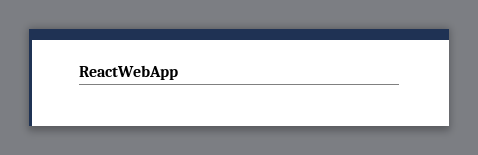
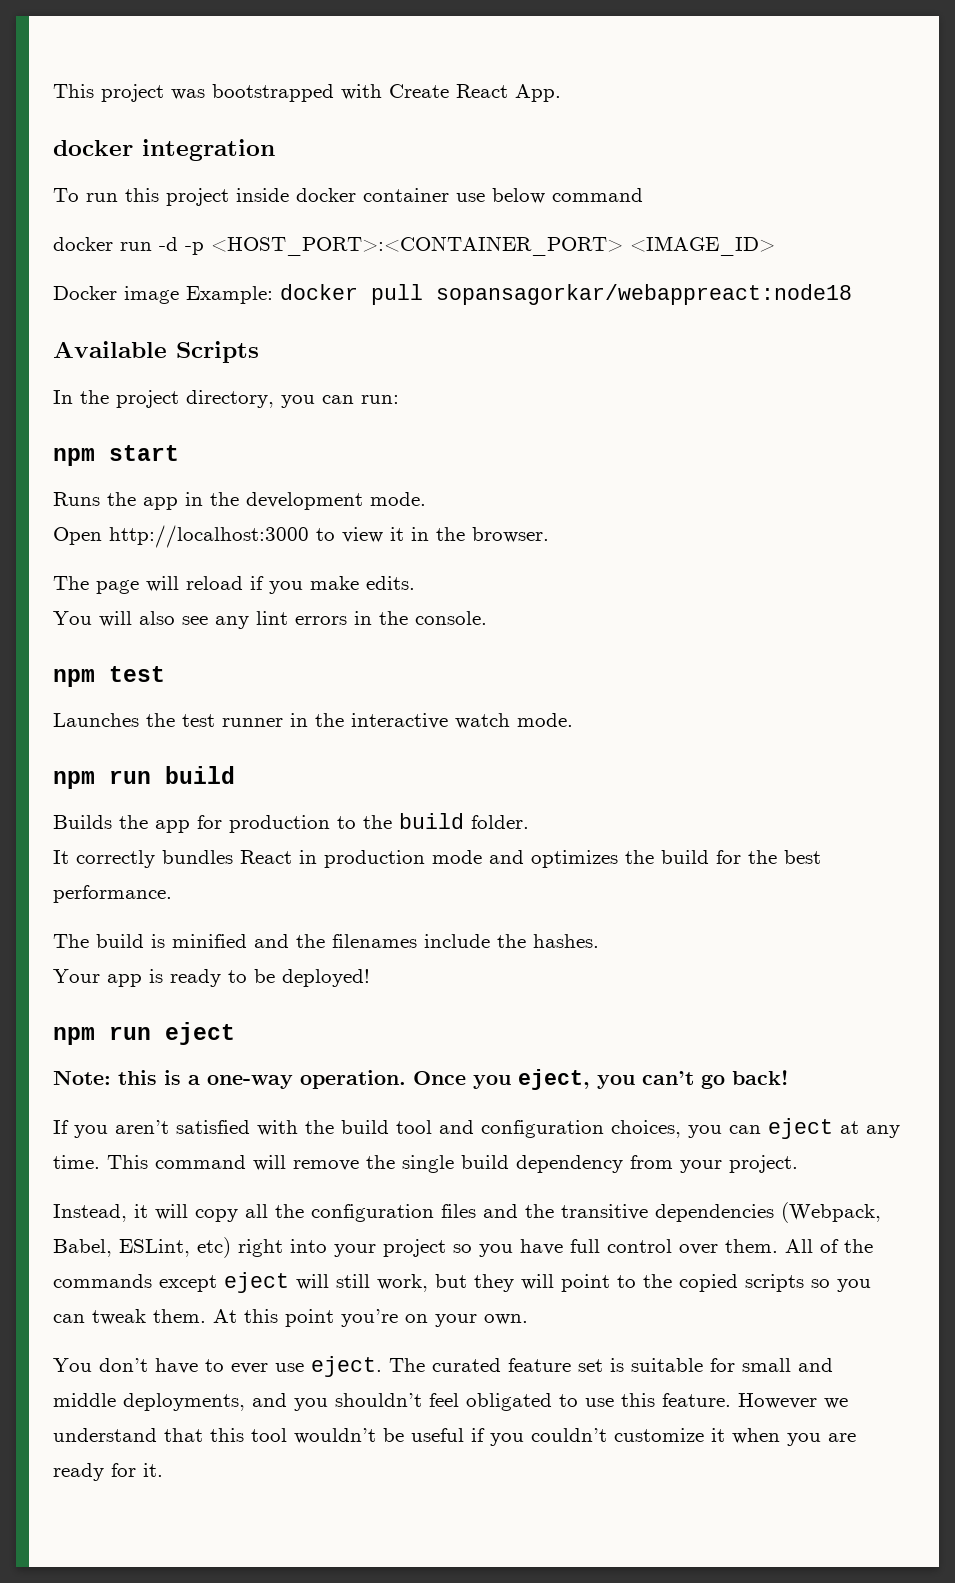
- ReactWebApp
+ This project was bootstrapped with Create React App.
+ docker integration
+ To run this project inside docker container use below command
+ docker run -d -p <HOST_PORT>:<CONTAINER_PORT> <IMAGE_ID>
+ Docker image Example: docker pull sopansagorkar/webappreact:node18
+ Available Scripts
+ In the project directory, you can run:
+ npm start
+ Runs the app in the development mode.
+ Open http://localhost:3000 to view it in the browser.
+ The page will reload if you make edits.
+ You will also see any lint errors in the console.
+ npm test
+ Launches the test runner in the interactive watch mode.
+ npm run build
+ Builds the app for production to the build folder.
+ It correctly bundles React in production mode and optimizes the build for the best performance.
+ The build is minified and the filenames include the hashes.
+ Your app is ready to be deployed!
+ npm run eject
+ Note: this is a one-way operation. Once you eject, you can’t go back!
+ If you aren’t satisfied with the build tool and configuration choices, you can eject at any time. This command will remove the single build dependency from your project.
+ Instead, it will copy all the configuration files and the transitive dependencies (Webpack, Babel, ESLint, etc) right into your project so you have full control over them. All of the commands except eject will still work, but they will point to the copied scripts so you can tweak them. At this point you’re on your own.
+ You don’t have to ever use eject. The curated feature set is suitable for small and middle deployments, and you shouldn’t feel obligated to use this feature. However we understand that this tool wouldn’t be useful if you couldn’t customize it when you are ready for it.

